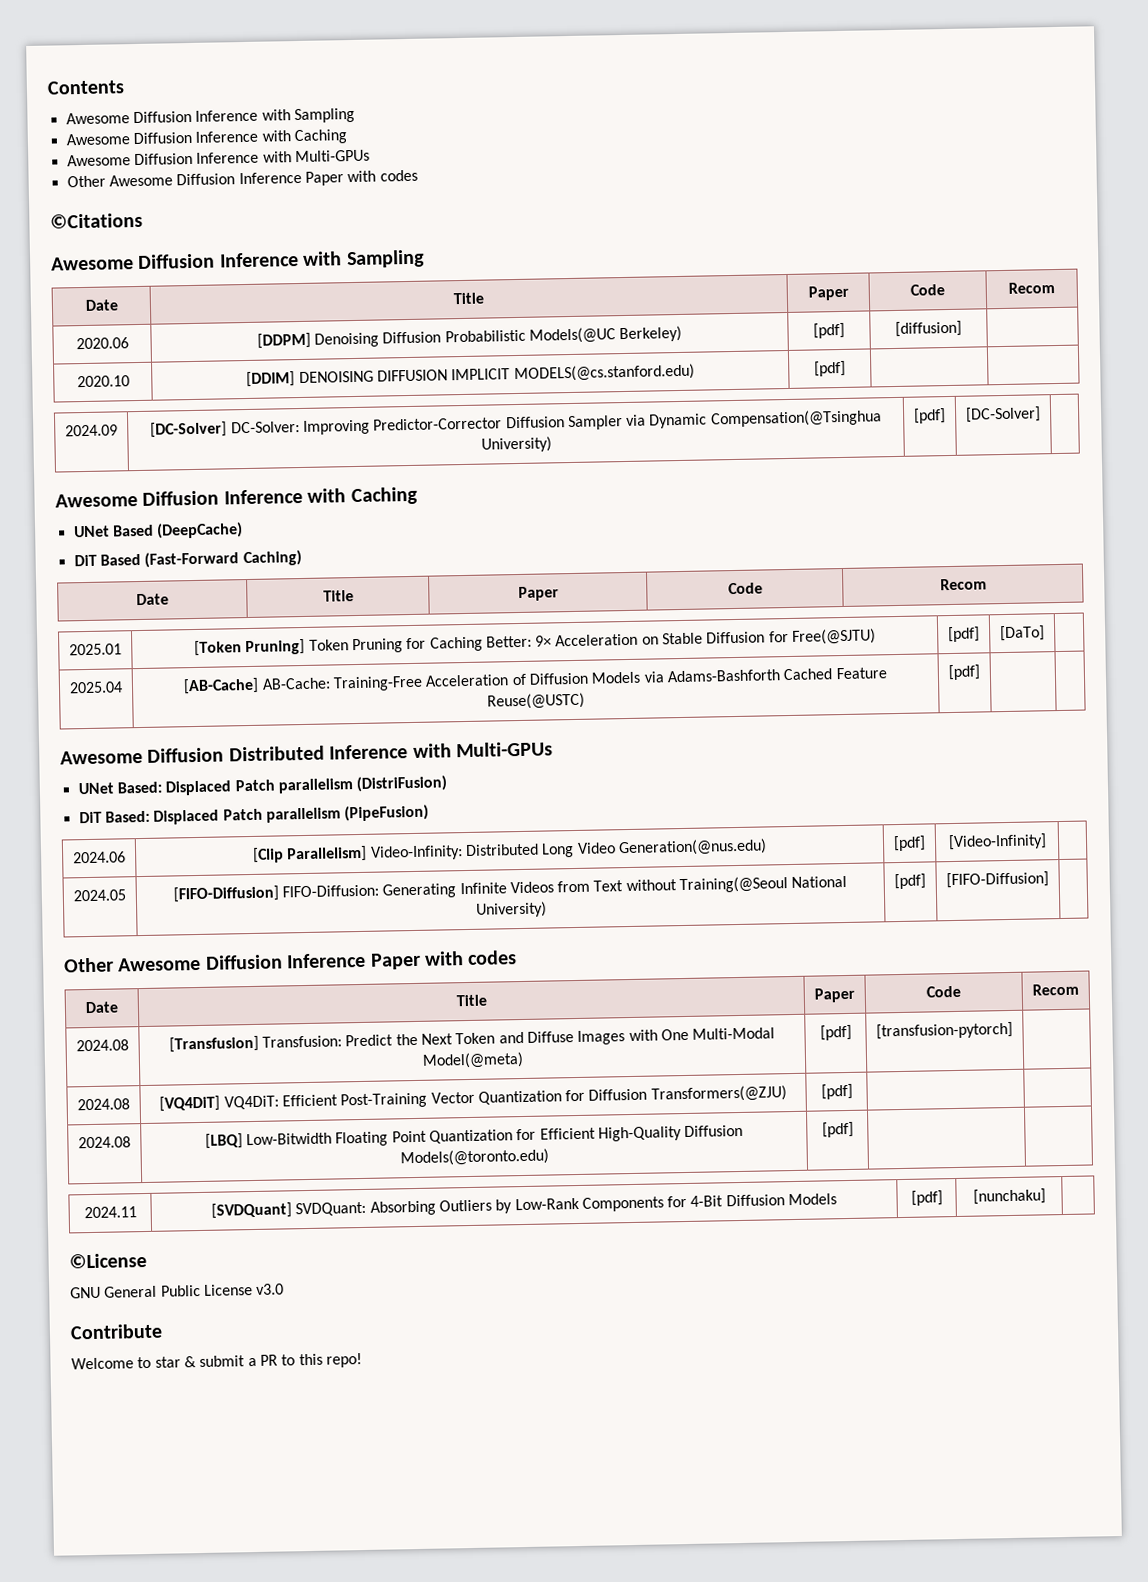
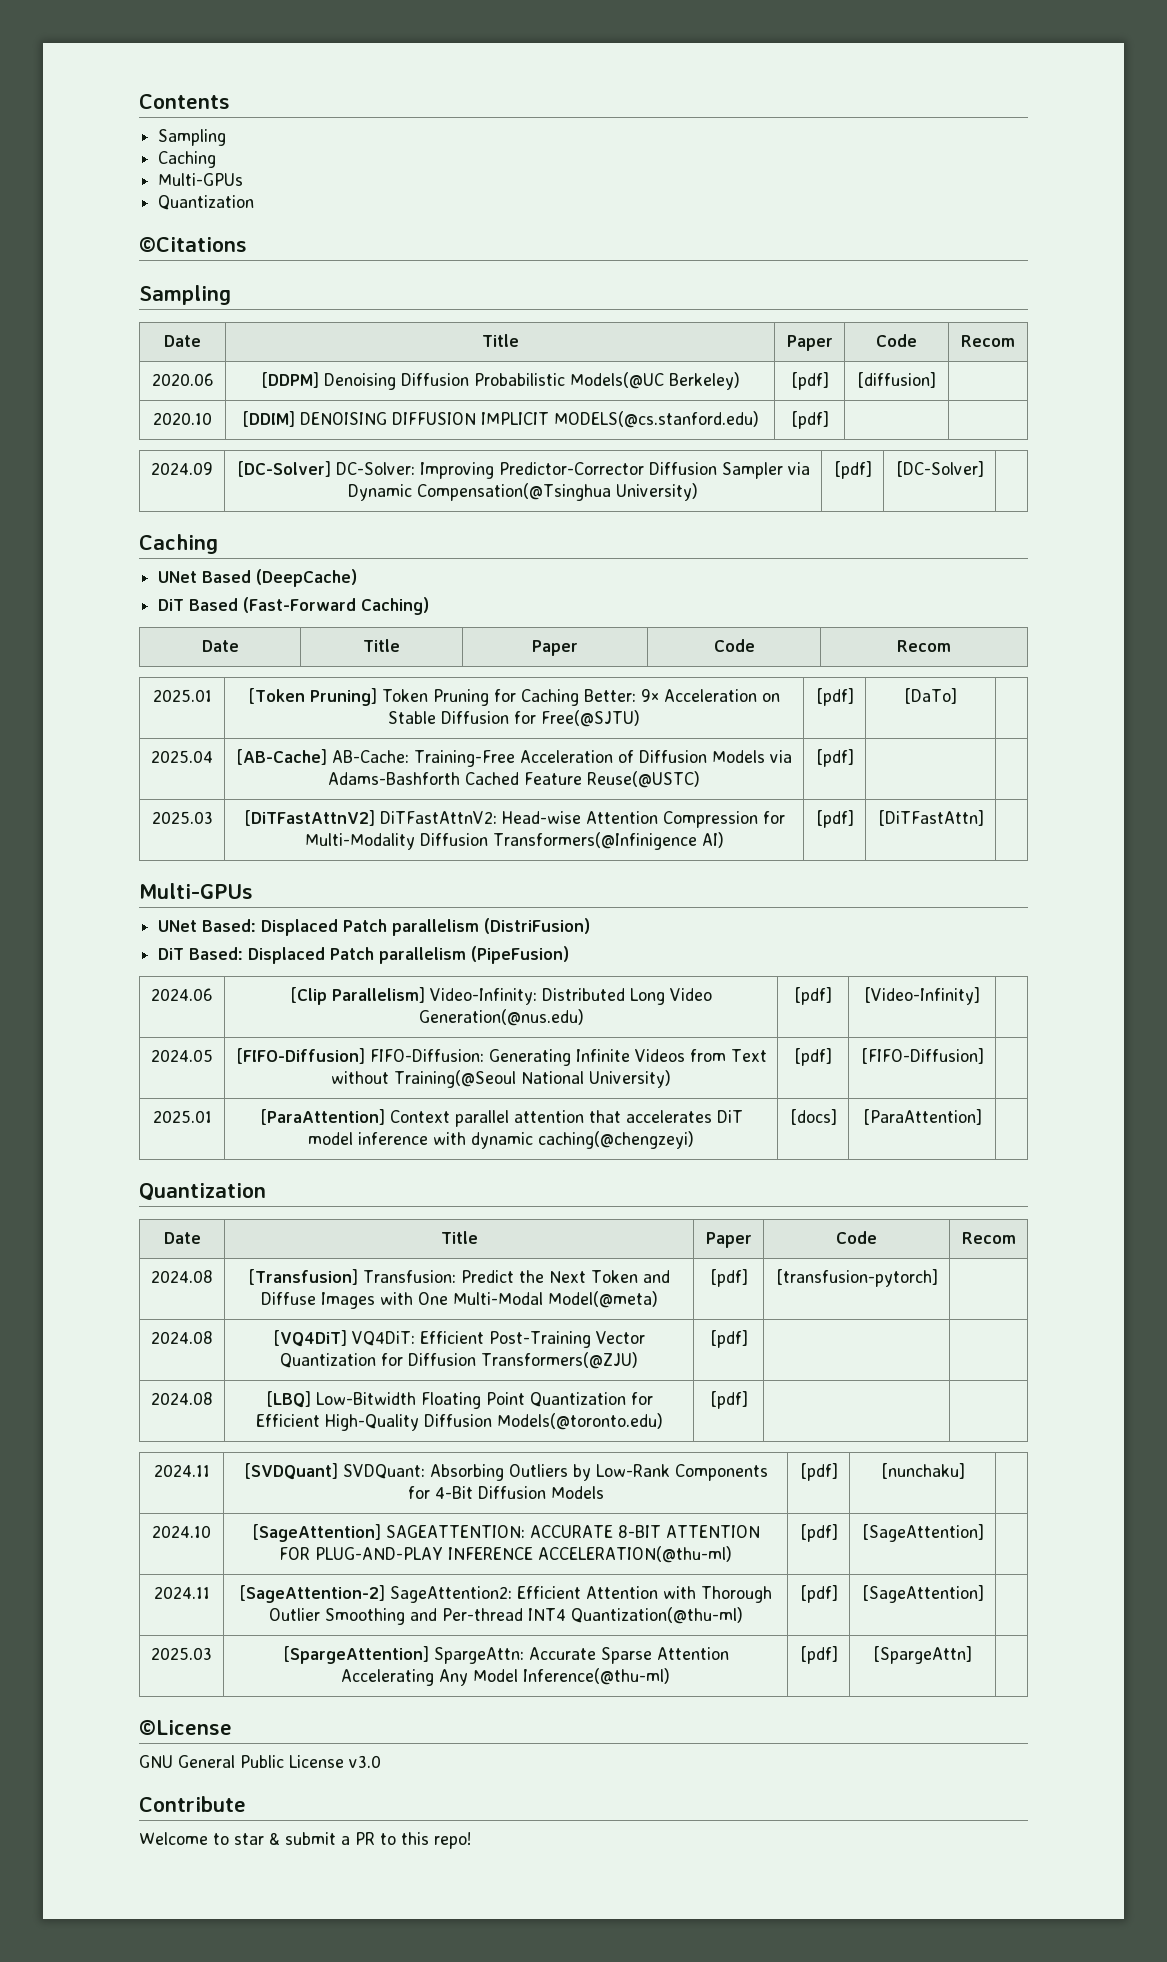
  Contents
- Awesome Diffusion Inference with Sampling
- Awesome Diffusion Inference with Caching
- Awesome Diffusion Inference with Multi-GPUs
- Other Awesome Diffusion Inference Paper with codes
+ Sampling
+ Caching
+ Multi-GPUs
+ Quantization
  ©Citations
- Awesome Diffusion Inference with Sampling
+ Sampling
  2024.09 | [DC-Solver] DC-Solver: Improving Predictor-Corrector Diffusion Sampler via Dynamic Compensation(@Tsinghua University) | [pdf] | [DC-Solver] |
- Awesome Diffusion Inference with Caching
+ Caching
- Awesome Diffusion Distributed Inference with Multi-GPUs
+ 2025.03 | [DiTFastAttnV2] DiTFastAttnV2: Head-wise Attention Compression for Multi-Modality Diffusion Transformers(@Infinigence AI) | [pdf] | [DiTFastAttn] |
+ Multi-GPUs
  2024.05 | [FIFO-Diffusion] FIFO-Diffusion: Generating Infinite Videos from Text without Training(@Seoul National University) | [pdf] | [FIFO-Diffusion] |
- Other Awesome Diffusion Inference Paper with codes
+ 2025.01 | [ParaAttention] Context parallel attention that accelerates DiT model inference with dynamic caching(@chengzeyi) | [docs] | [ParaAttention] |
+ Quantization
+ 2024.10 | [SageAttention] SAGEATTENTION: ACCURATE 8-BIT ATTENTION FOR PLUG-AND-PLAY INFERENCE ACCELERATION(@thu-ml) | [pdf] | [SageAttention] |
+ 2024.11 | [SageAttention-2] SageAttention2: Efficient Attention with Thorough Outlier Smoothing and Per-thread INT4 Quantization(@thu-ml) | [pdf] | [SageAttention] |
+ 2025.03 | [SpargeAttention] SpargeAttn: Accurate Sparse Attention Accelerating Any Model Inference(@thu-ml) | [pdf] | [SpargeAttn] |

